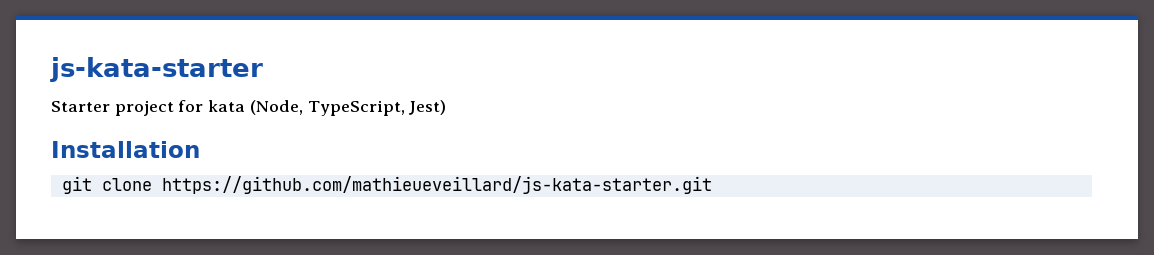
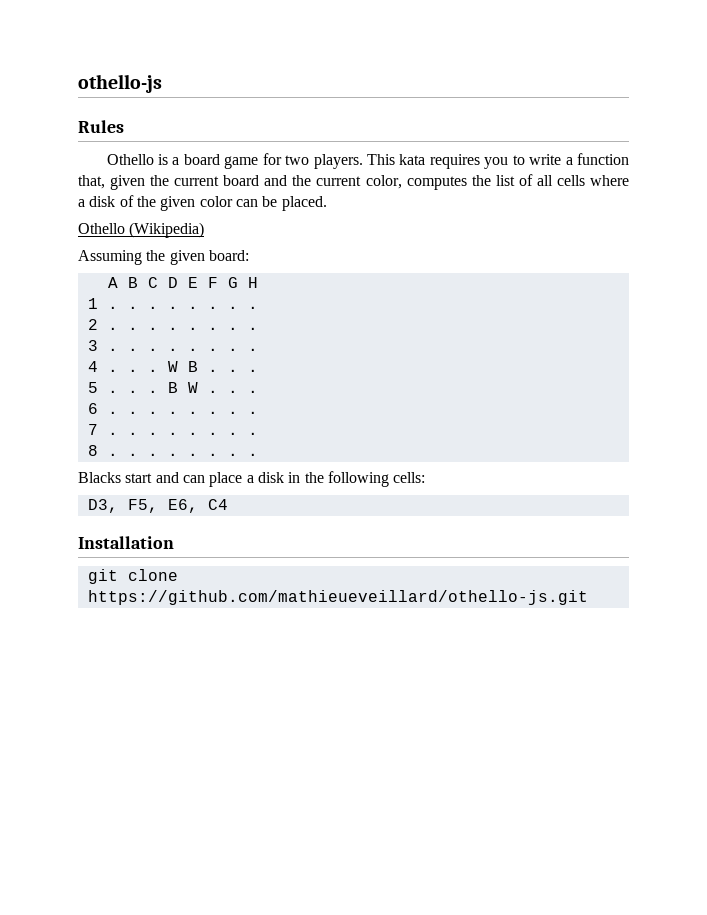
- js-kata-starter
- Starter project for kata (Node, TypeScript, Jest)
+ othello-js
+ Rules
+ Othello is a board game for two players. This kata requires you to write a function that, given the current board and the current color, computes the list of all cells where a disk of the given color can be placed.
+ Othello (Wikipedia)
+ Assuming the given board:
+ A B C D E F G H
+ 1 . . . . . . . .
+ 2 . . . . . . . .
+ 3 . . . . . . . .
+ 4 . . . W B . . .
+ 5 . . . B W . . .
+ 6 . . . . . . . .
+ 7 . . . . . . . .
+ 8 . . . . . . . .
+ Blacks start and can place a disk in the following cells:
+ D3, F5, E6, C4
- git clone https://github.com/mathieueveillard/js-kata-starter.git
+ git clone https://github.com/mathieueveillard/othello-js.git

